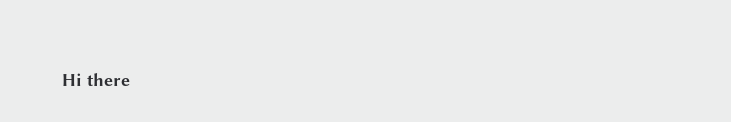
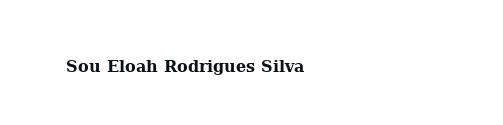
- Hi there
+ Sou Eloah Rodrigues Silva

